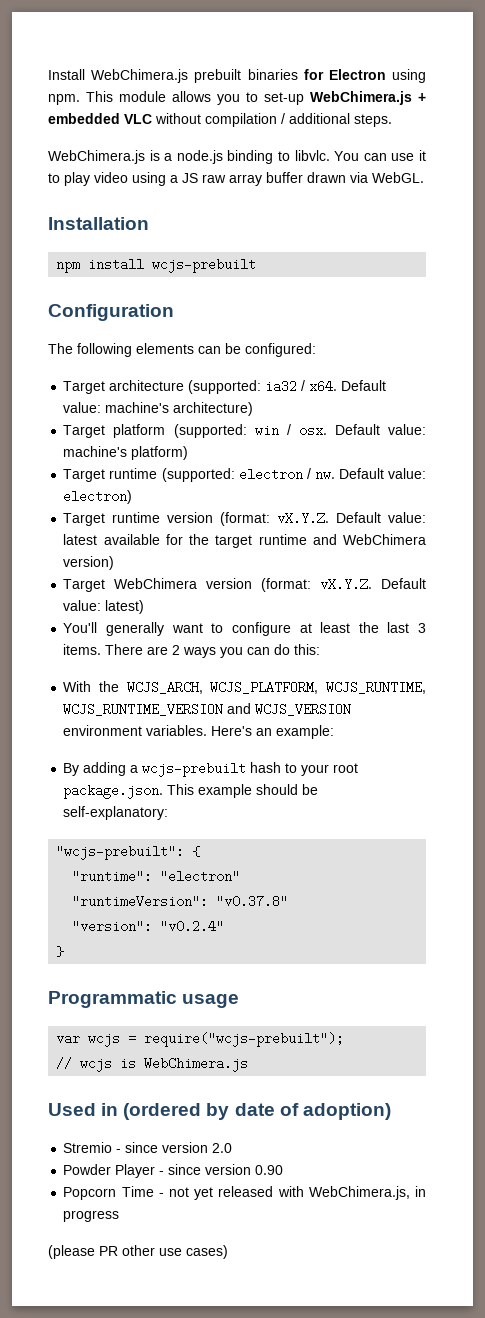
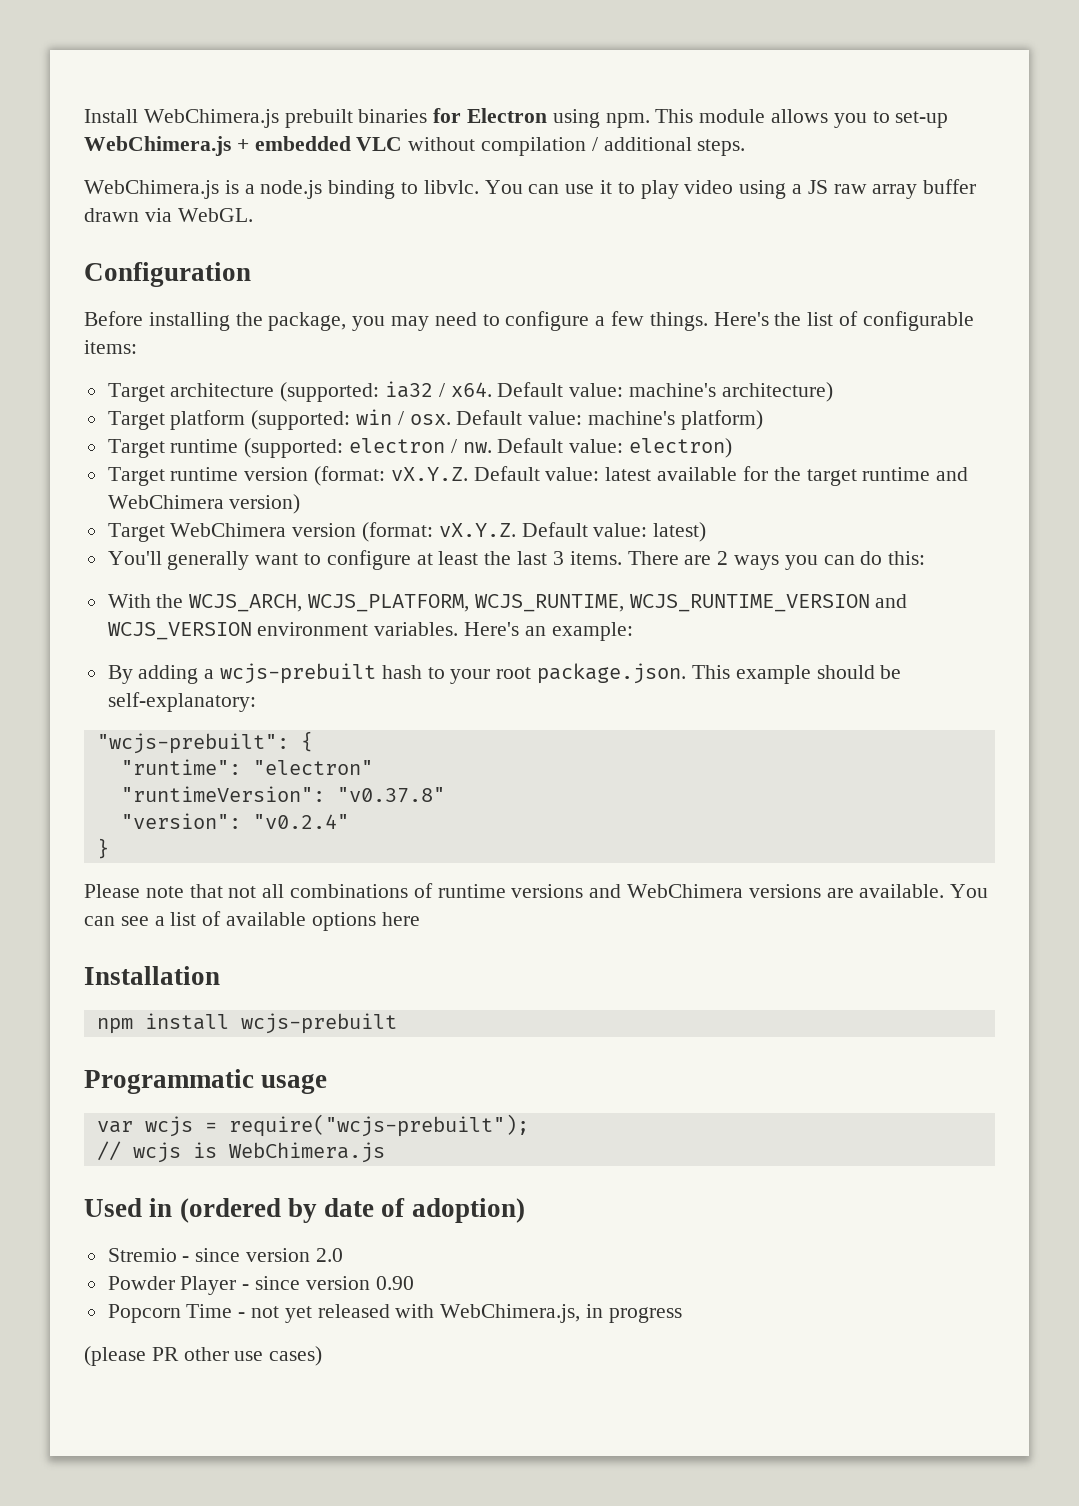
- Installation
- npm install wcjs-prebuilt
  Configuration
- The following elements can be configured:
+ Before installing the package, you may need to configure a few things. Here's the list of configurable items:
+ Please note that not all combinations of runtime versions and WebChimera versions are available. You can see a list of available options here
+ Installation
+ npm install wcjs-prebuilt

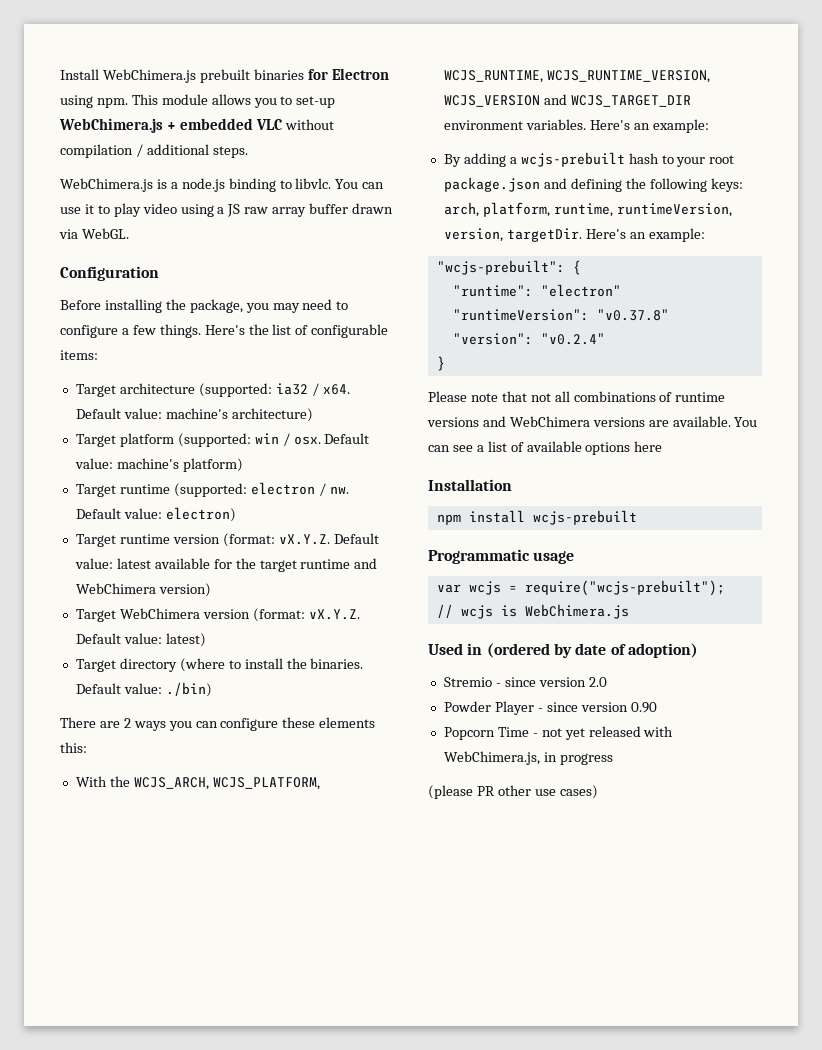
- You'll generally want to configure at least the last 3 items. There are 2 ways you can do this:
+ Target directory (where to install the binaries. Default value: ./bin)
+ There are 2 ways you can configure these elements this:
- With the WCJS_ARCH, WCJS_PLATFORM, WCJS_RUNTIME, WCJS_RUNTIME_VERSION and WCJS_VERSION environment variables.
+ With the WCJS_ARCH, WCJS_PLATFORM, WCJS_RUNTIME, WCJS_RUNTIME_VERSION, WCJS_VERSION and WCJS_TARGET_DIR environment variables.
- By adding a wcjs-prebuilt hash to your root package.json. This example should be self-explanatory:
+ By adding a wcjs-prebuilt hash to your root package.json and defining the following keys: arch, platform, runtime, runtimeVersion, version, targetDir. Here's an example:

